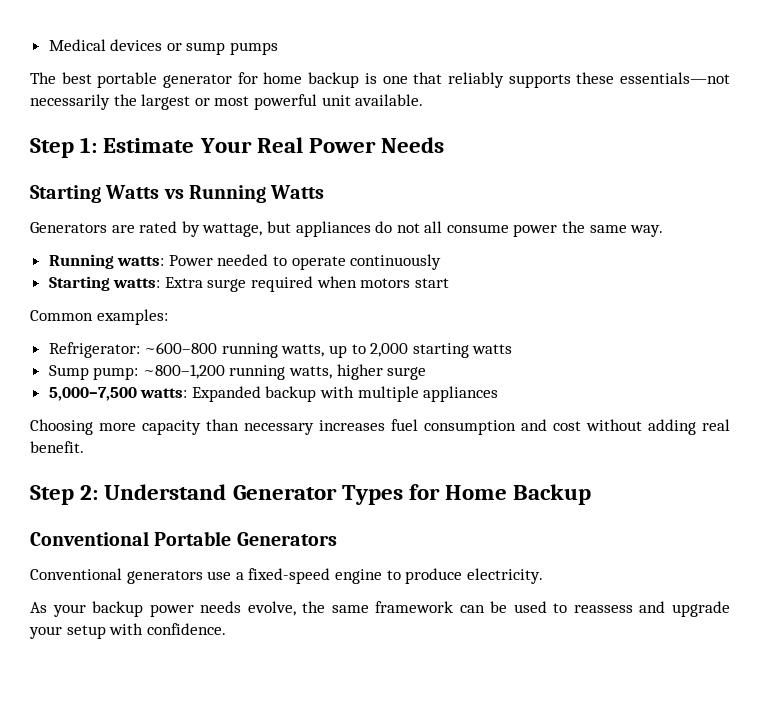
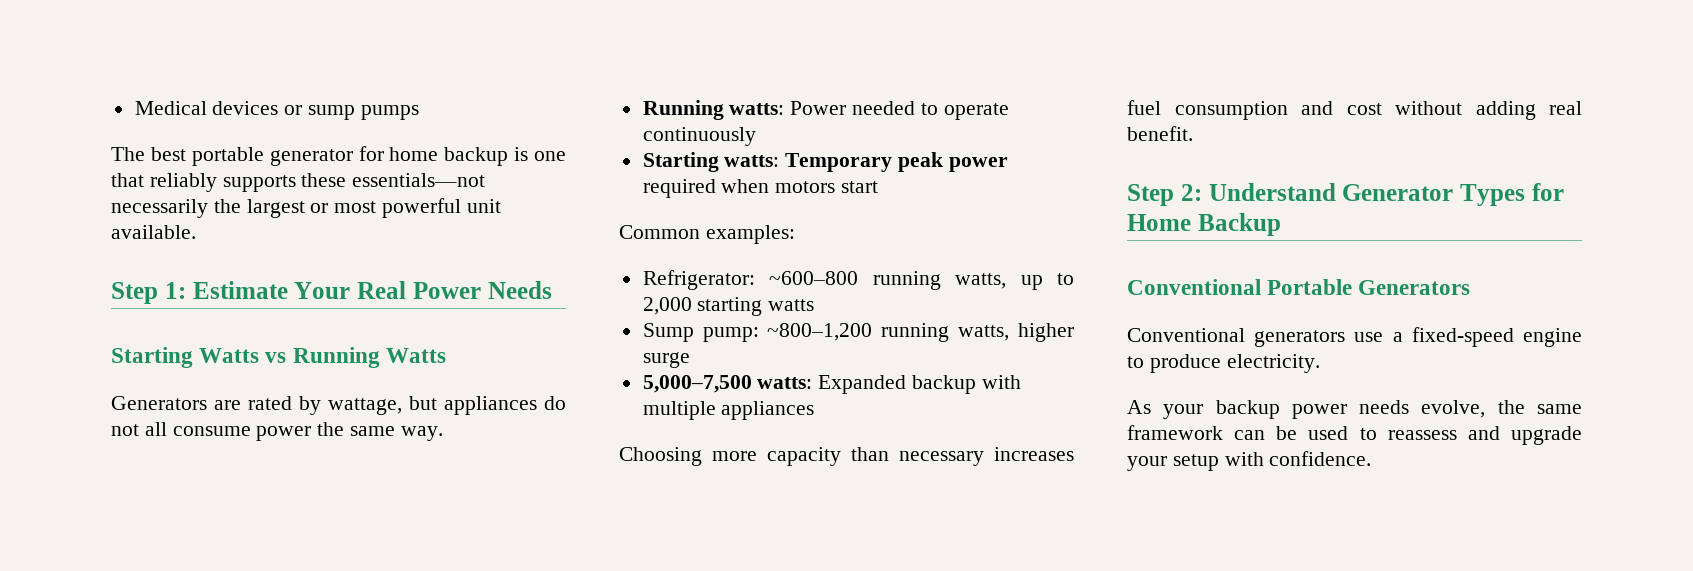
- Starting watts: Extra surge required when motors start
+ Starting watts: Temporary peak power required when motors start

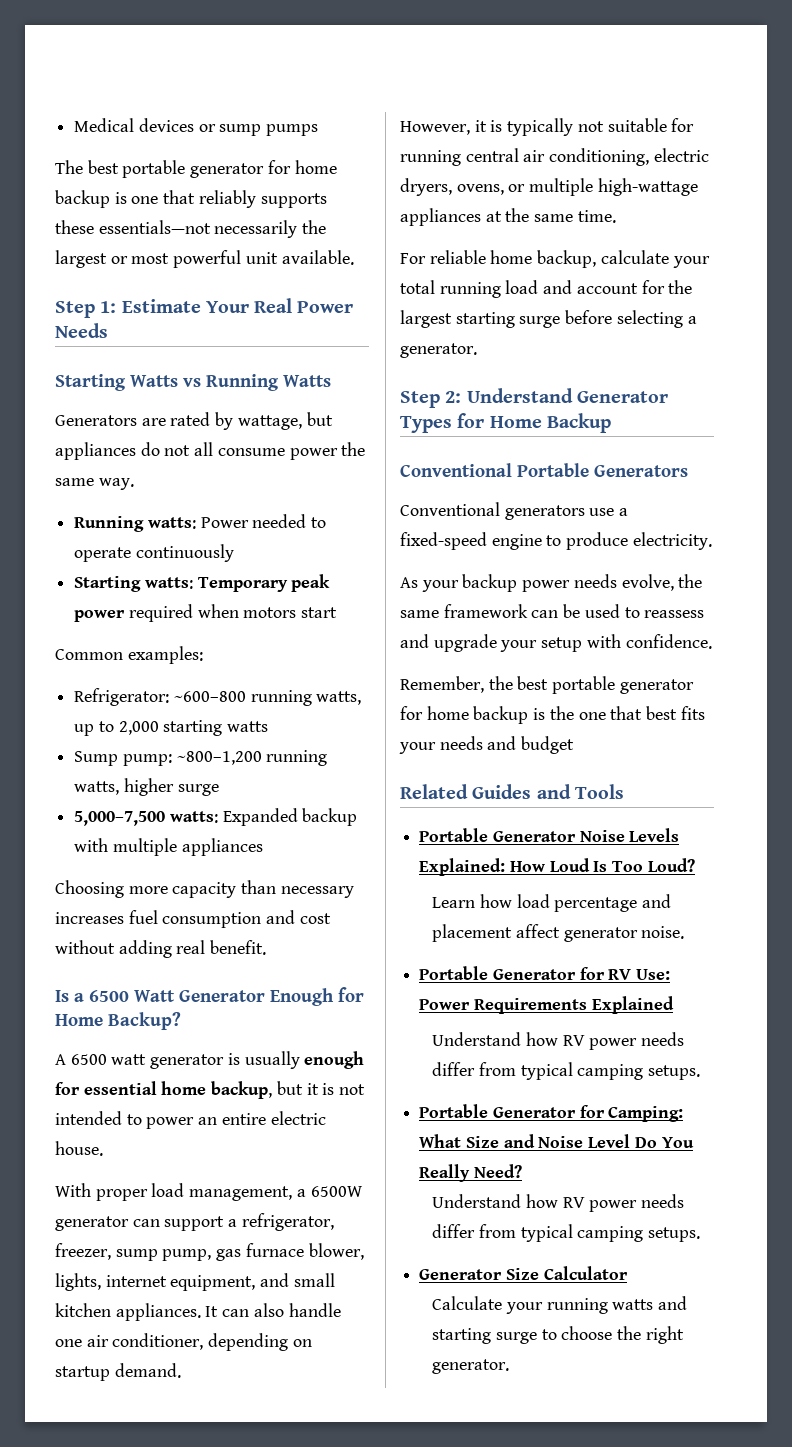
+ Is a 6500 Watt Generator Enough for Home Backup?
+ A 6500 watt generator is usually enough for essential home backup, but it is not intended to power an entire electric house.
+ With proper load management, a 6500W generator can support a refrigerator, freezer, sump pump, gas furnace blower, lights, internet equipment, and small kitchen appliances. It can also handle one air conditioner, depending on startup demand.
+ However, it is typically not suitable for running central air conditioning, electric dryers, ovens, or multiple high-wattage appliances at the same time.
+ For reliable home backup, calculate your total running load and account for the largest starting surge before selecting a generator.
+ Remember, the best portable generator for home backup is the one that best fits your needs and budget
+ Related Guides and Tools
+ Portable Generator Noise Levels Explained: How Loud Is Too Loud?
+ Learn how load percentage and placement affect generator noise.
+ Portable Generator for RV Use: Power Requirements Explained
+ Understand how RV power needs differ from typical camping setups.
+ Portable Generator for Camping: What Size and Noise Level Do You Really Need?
+ Understand how RV power needs differ from typical camping setups.
+ Generator Size Calculator
+ Calculate your running watts and starting surge to choose the right generator.

